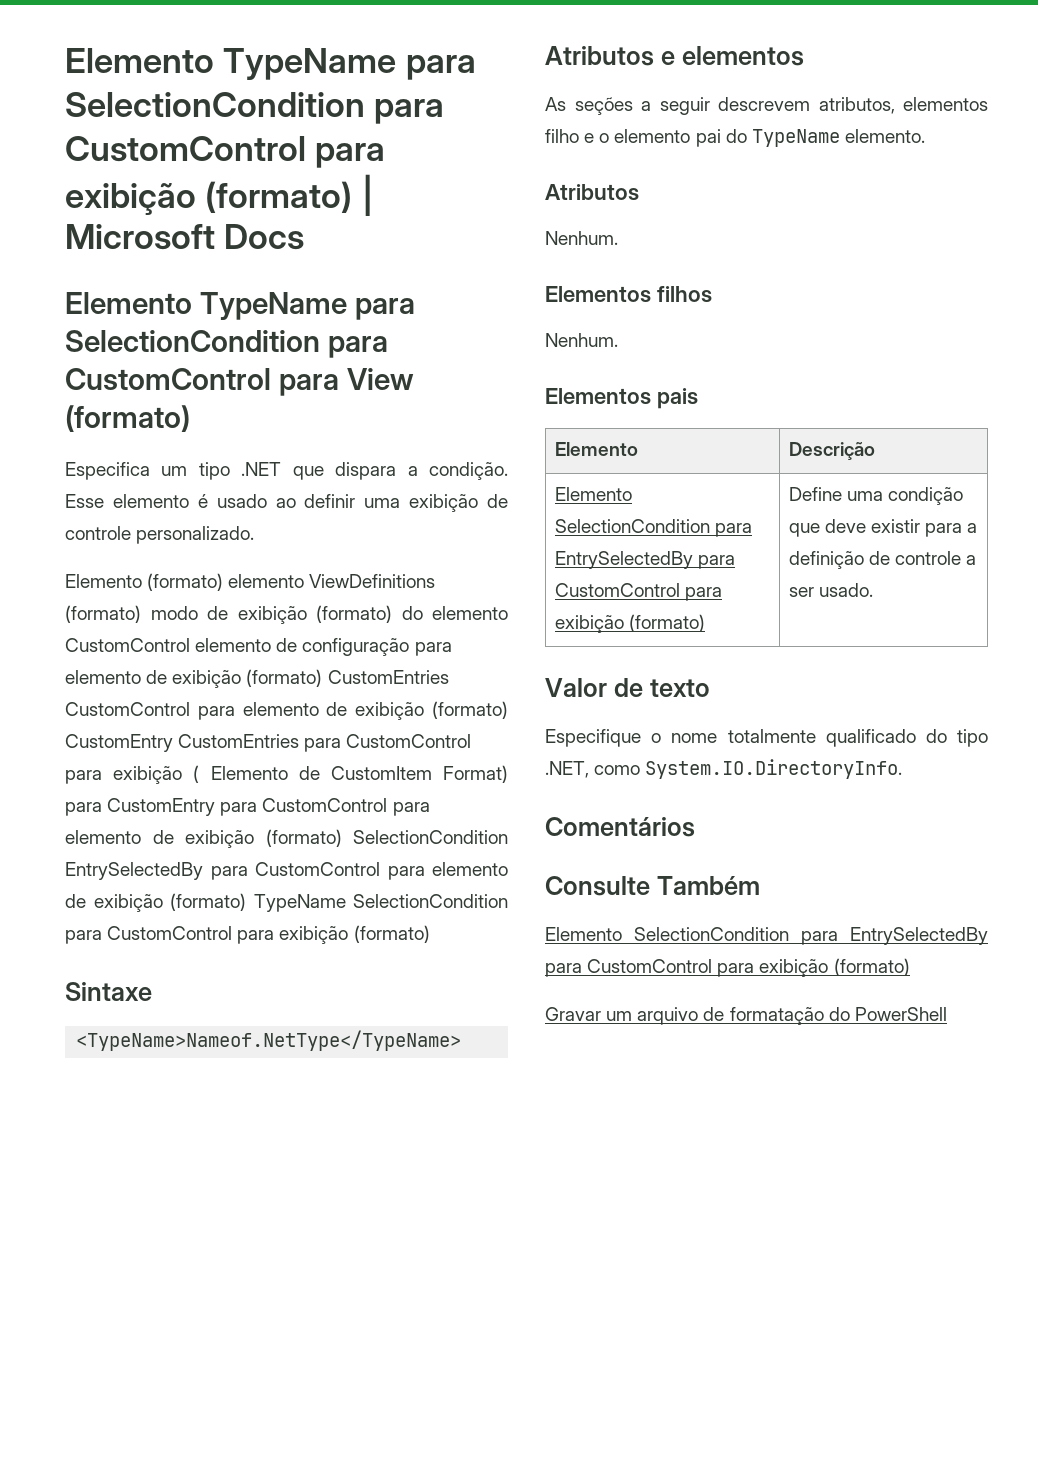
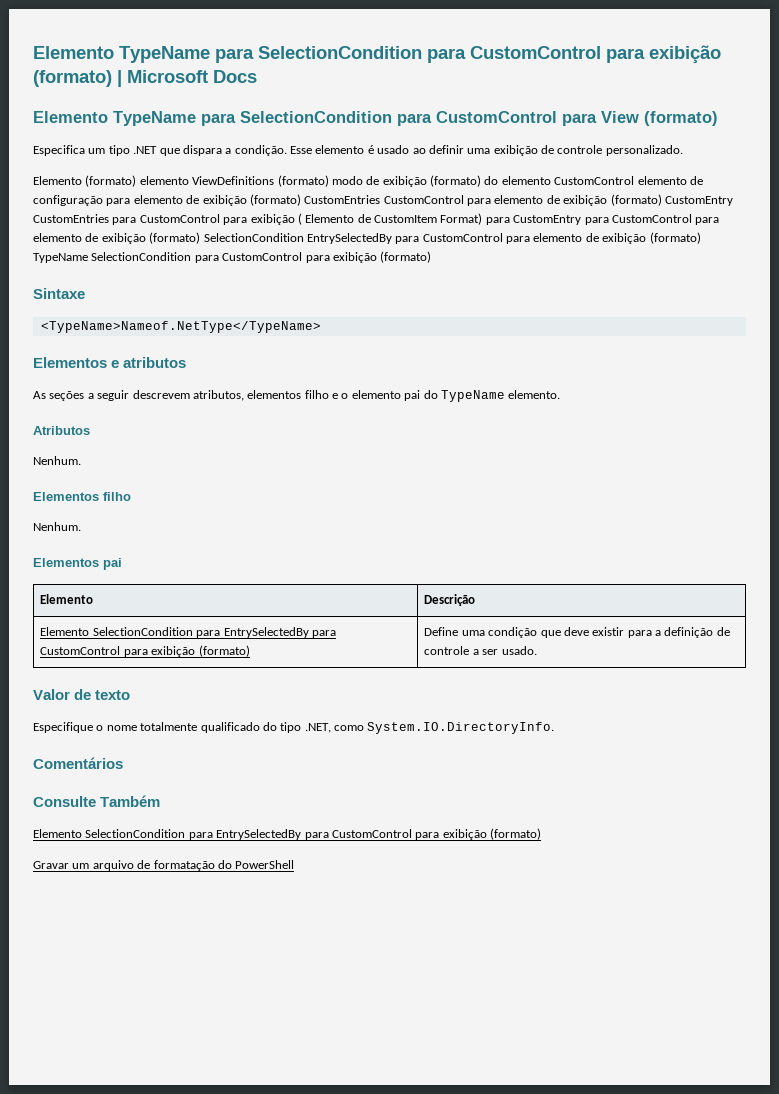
- Atributos e elementos
+ Elementos e atributos
- Elementos filhos
+ Elementos filho
  Nenhum.
- Elementos pais
+ Elementos pai

